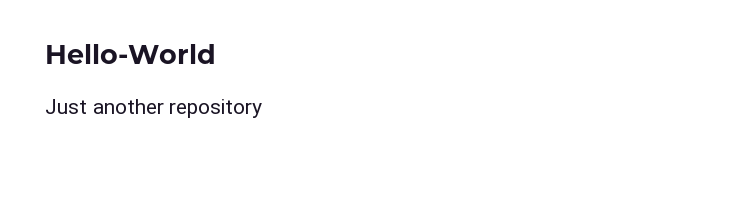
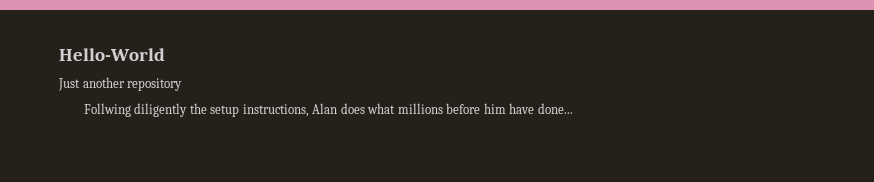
+ Follwing diligently the setup instructions, Alan does what millions before him have done...

